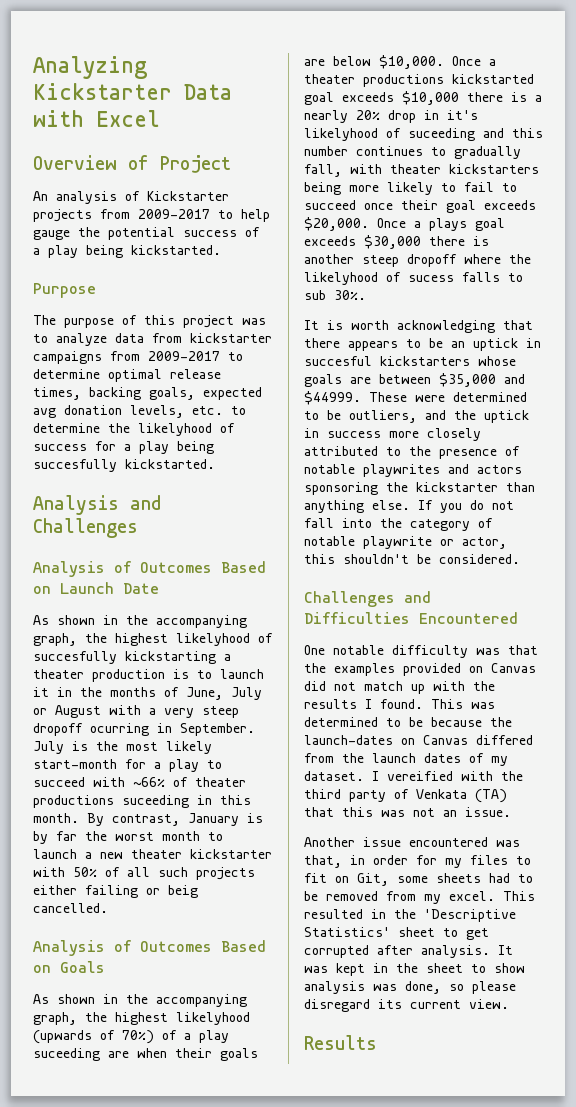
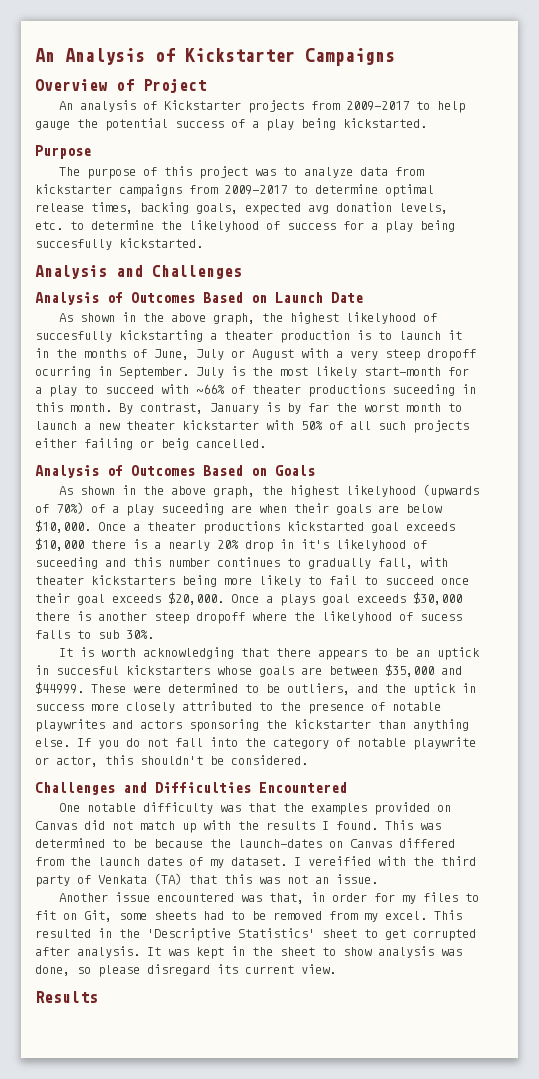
- Analyzing Kickstarter Data with Excel
+ An Analysis of Kickstarter Campaigns
- As shown in the accompanying graph, the highest likelyhood of succesfully kickstarting a theater production is to launch it in the months of June, July or August with a very steep dropoff ocurring in September.
+ As shown in the above graph, the highest likelyhood of succesfully kickstarting a theater production is to launch it in the months of June, July or August with a very steep dropoff ocurring in September.
- As shown in the accompanying graph, the highest likelyhood (upwards of 70%) of a play suceeding are when their goals are below $10,000.
+ As shown in the above graph, the highest likelyhood (upwards of 70%) of a play suceeding are when their goals are below $10,000.

